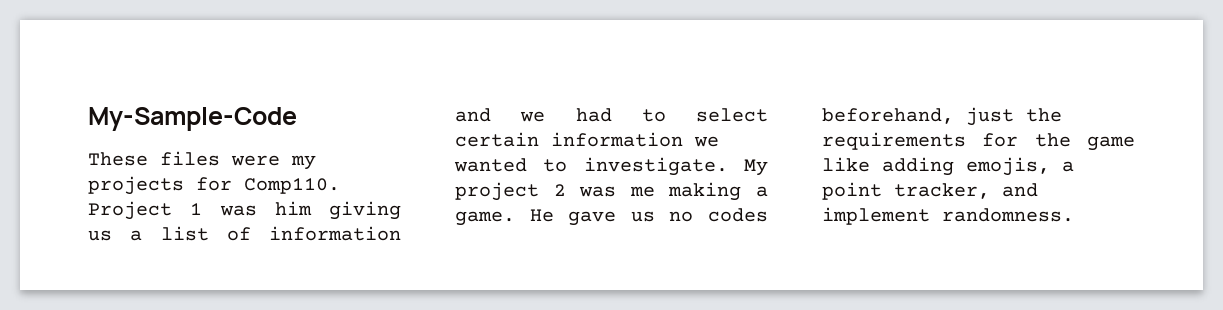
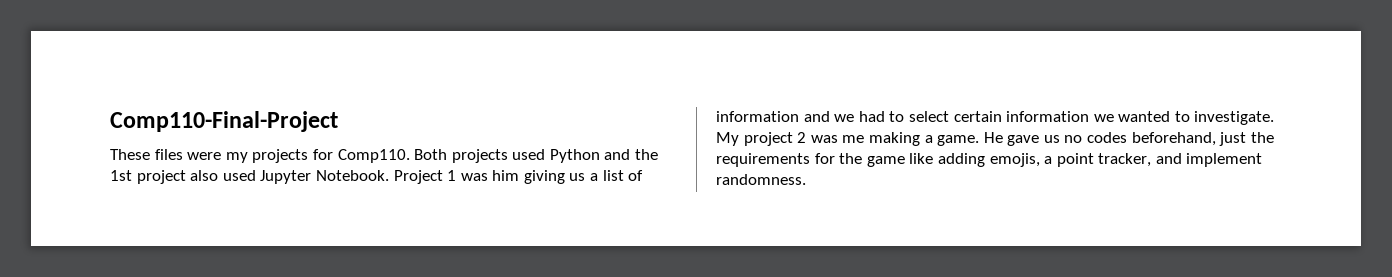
- My-Sample-Code
+ Comp110-Final-Project
+ Both projects used Python and the 1st project also used Jupyter Notebook.

